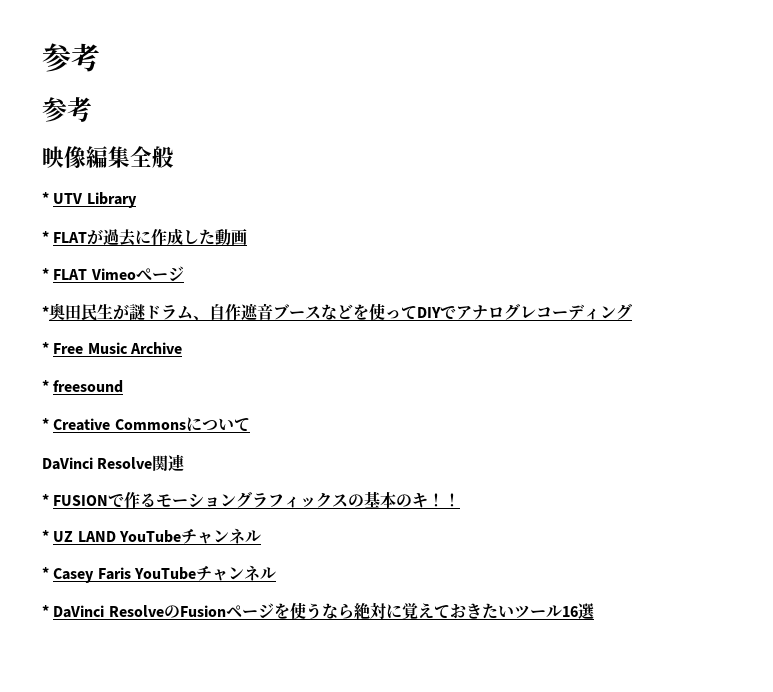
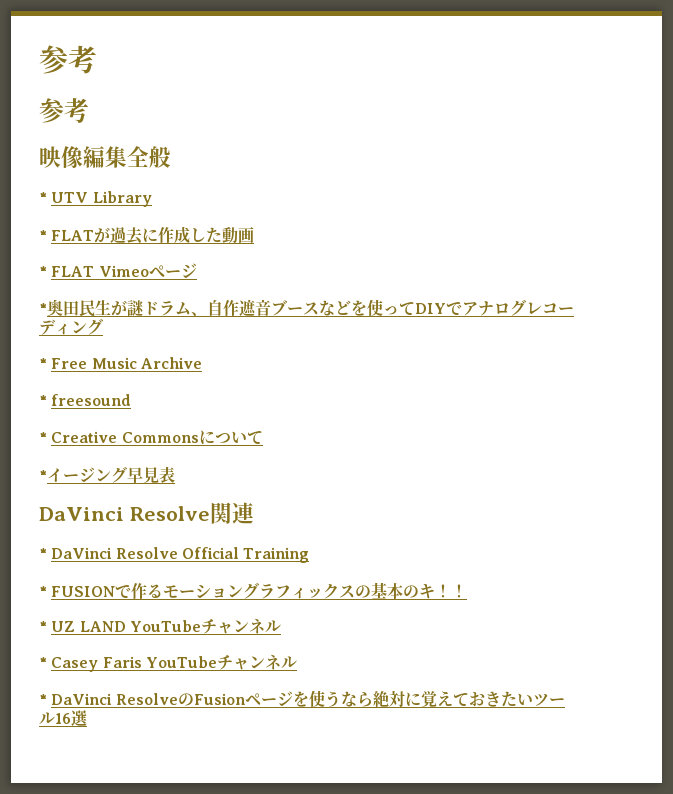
+ *イージング早見表
  DaVinci Resolve関連
+ * DaVinci Resolve Official Training

